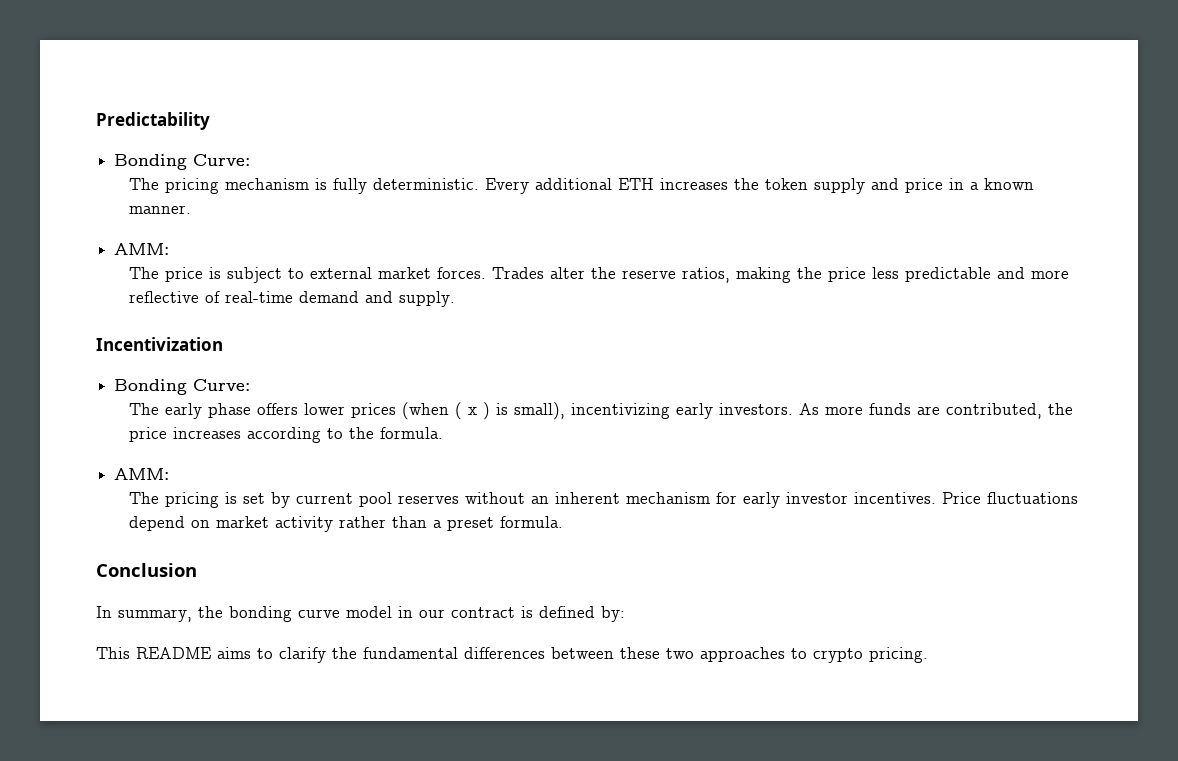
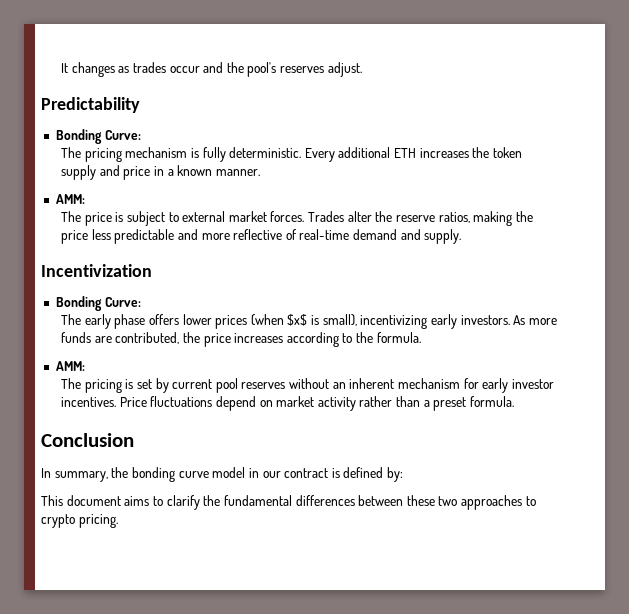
+ It changes as trades occur and the pool's reserves adjust.
- The early phase offers lower prices (when ( x ) is small), incentivizing early investors.
+ The early phase offers lower prices (when $x$ is small), incentivizing early investors.
- This README aims to clarify the fundamental differences between these two approaches to crypto pricing.
+ This document aims to clarify the fundamental differences between these two approaches to crypto pricing.

